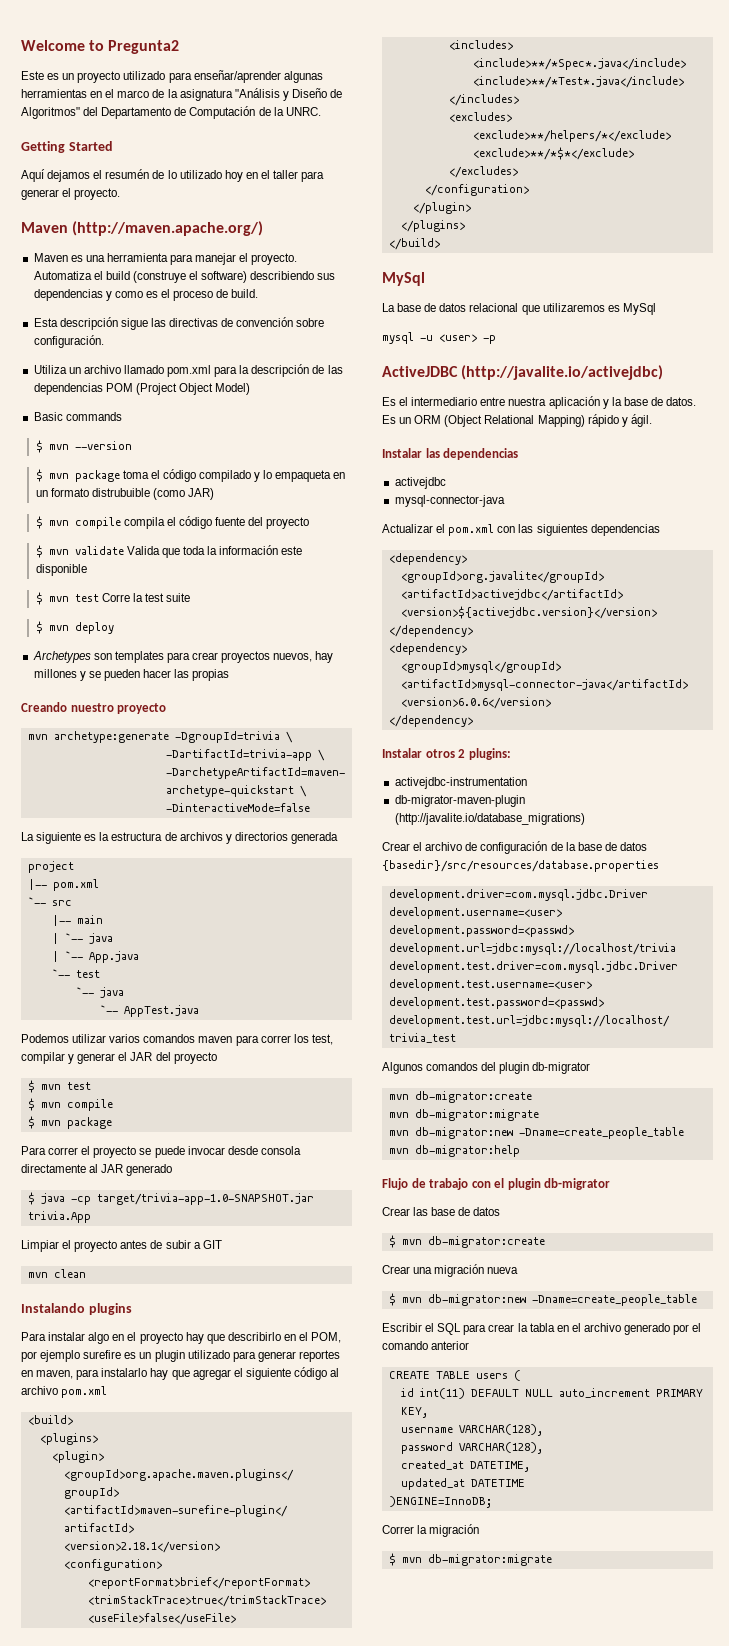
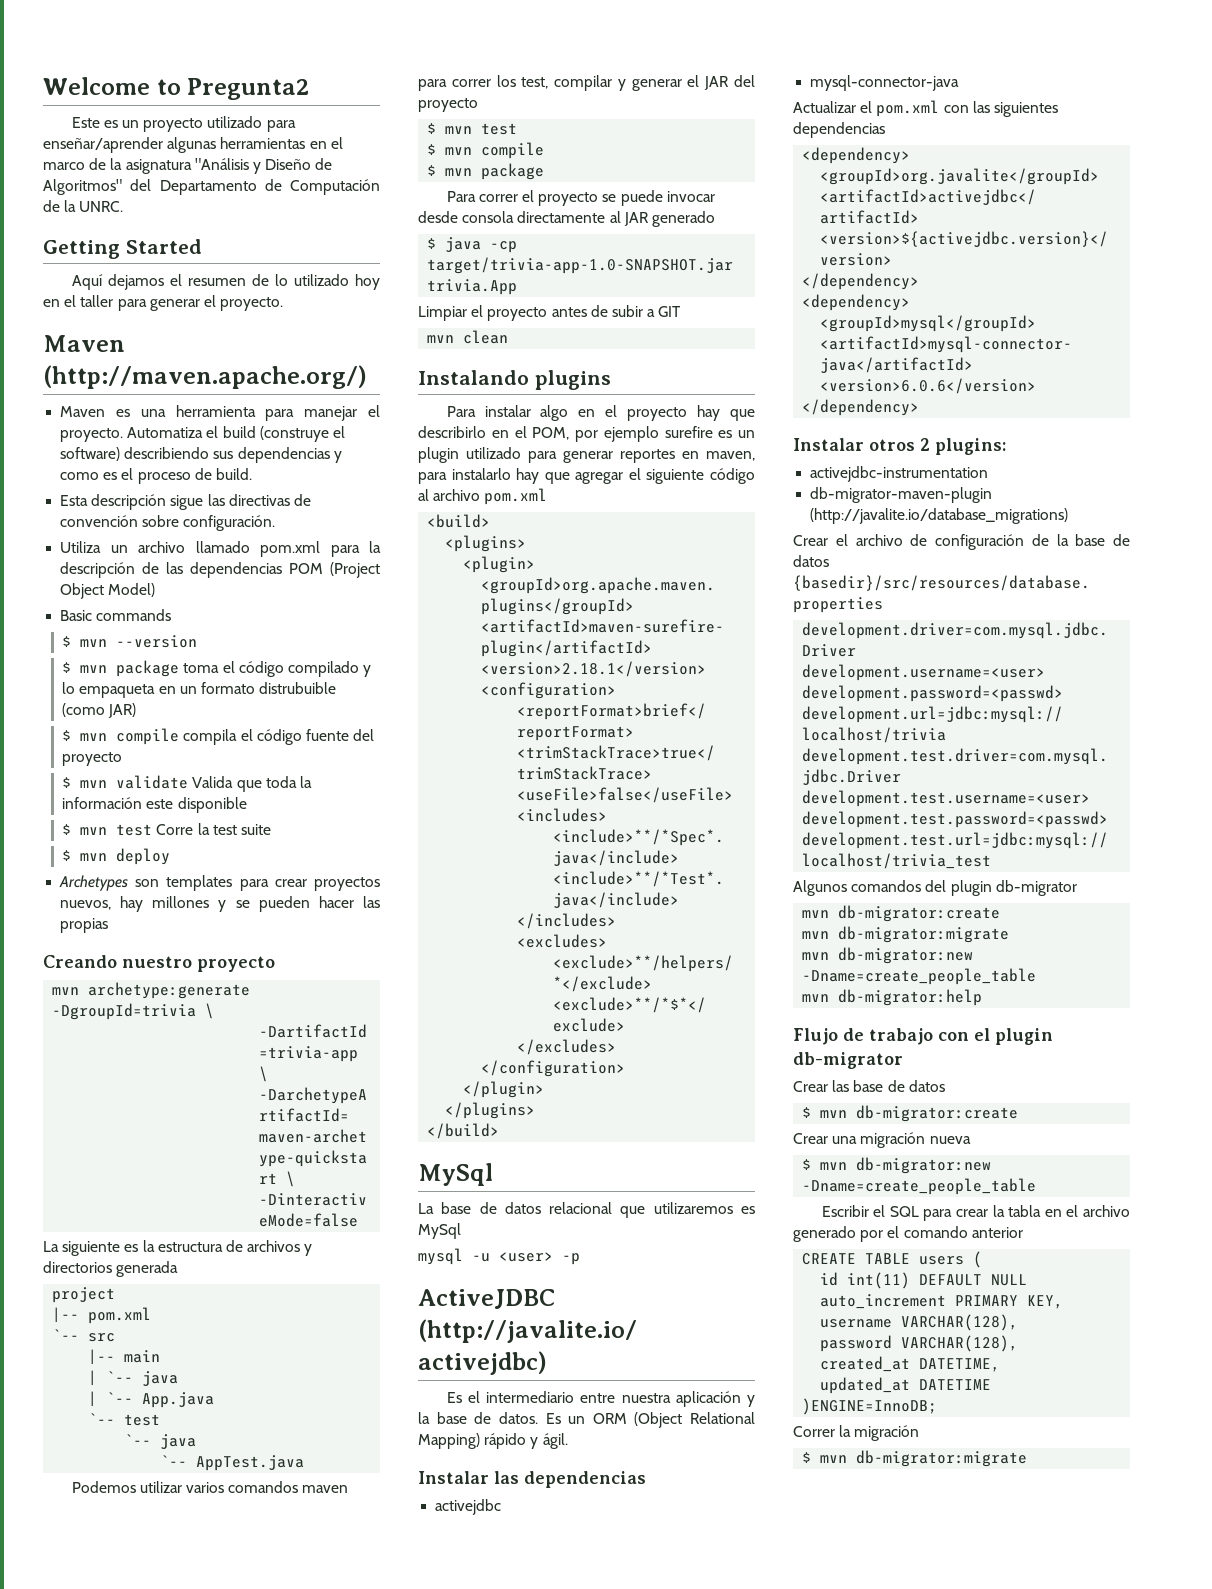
- Aquí dejamos el resumén de lo utilizado hoy en el taller para generar el proyecto.
+ Aquí dejamos el resumen de lo utilizado hoy en el taller para generar el proyecto.

